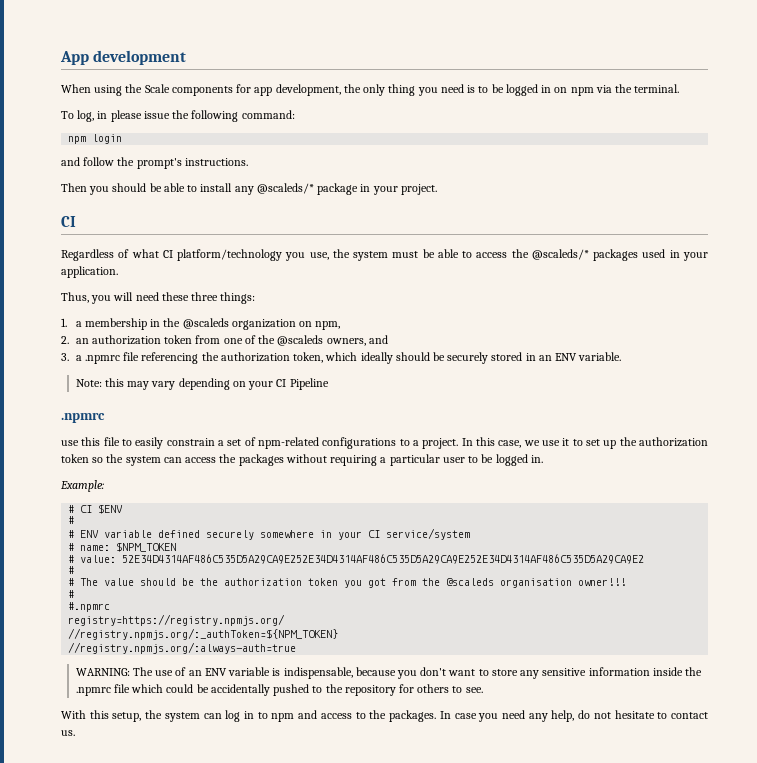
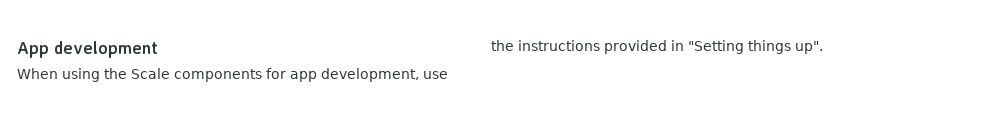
- When using the Scale components for app development, the only thing you need is to be logged in on npm via the terminal.
- To log, in please issue the following command:
- npm login
- and follow the prompt's instructions.
- Then you should be able to install any @scaleds/* package in your project.
- CI
- Regardless of what CI platform/technology you use, the system must be able to access the @scaleds/* packages used in your application.
- Thus, you will need these three things:
- 1. a membership in the @scaleds organization on npm,
- 2. an authorization token from one of the @scaleds owners, and
- 3. a .npmrc file referencing the authorization token, which ideally should be securely stored in an ENV variable.
- Note: this may vary depending on your CI Pipeline
- .npmrc
- use this file to easily constrain a set of npm-related configurations to a project. In this case, we use it to set up the authorization token so the system can access the packages without requiring a particular user to be logged in.
- Example:
- # CI $ENV
- #
- # ENV variable defined securely somewhere in your CI service/system
- # name: $NPM_TOKEN
- # value: 52E34D4314AF486C535D5A29CA9E252E34D4314AF486C535D5A29CA9E252E34D4314AF486C535D5A29CA9E2
- #
- # The value should be the authorization token you got from the @scaleds organisation owner!!!
- #
- #.npmrc
- registry=https://registry.npmjs.org/
- //registry.npmjs.org/:_authToken=${NPM_TOKEN}
- //registry.npmjs.org/:always-auth=true
- WARNING: The use of an ENV variable is indispensable, because you don't want to store any sensitive information inside the .npmrc file which could be accidentally pushed to the repository for others to see.
- With this setup, the system can log in to npm and access to the packages. In case you need any help, do not hesitate to contact us.
+ When using the Scale components for app development, use the instructions provided in "Setting things up".

